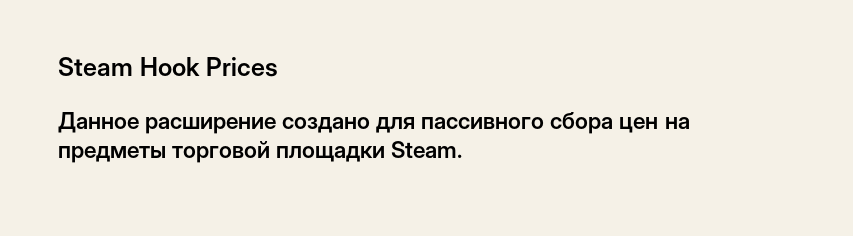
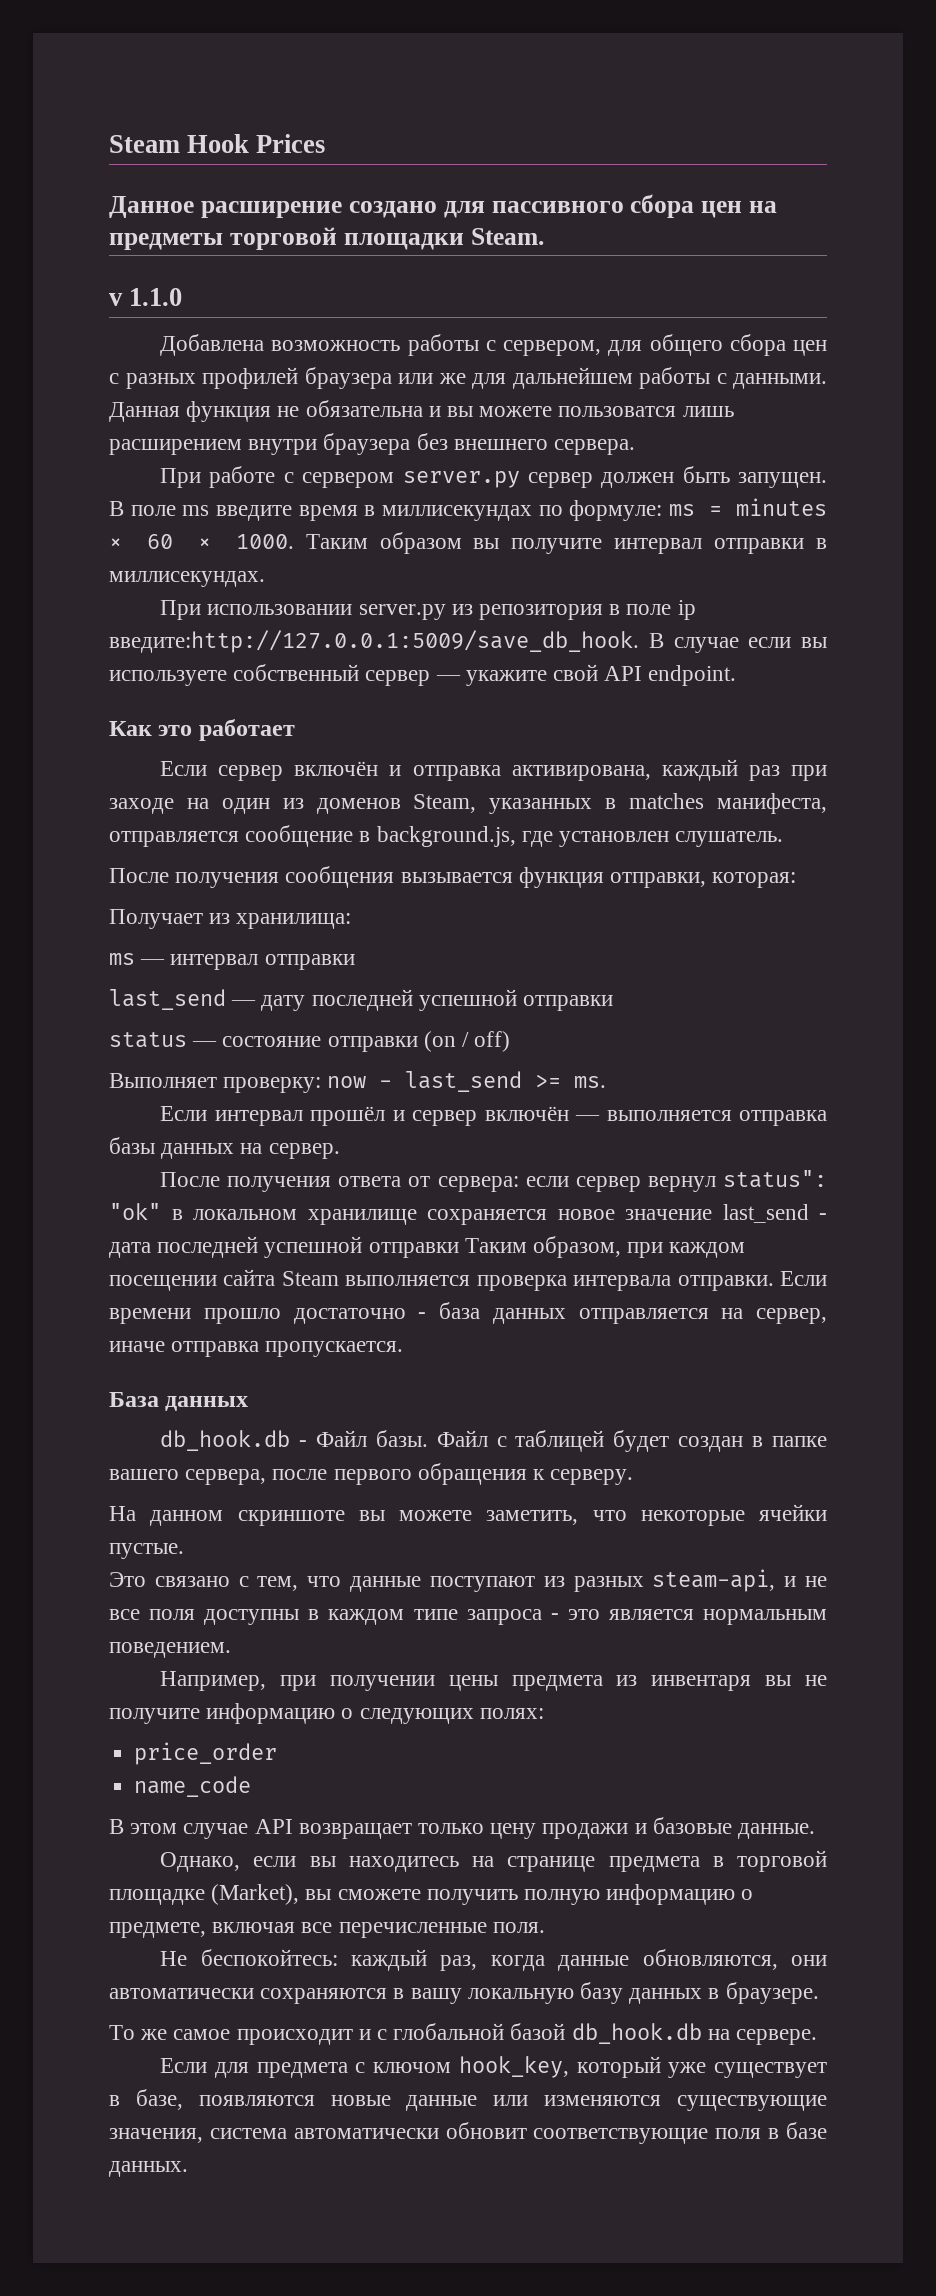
+ v 1.1.0
+ Добавлена возможность работы с сервером, для общего сбора цен с разных профилей браузера или же для дальнейшем работы с данными. Данная функция не обязательна и вы можете пользоватся лишь расширением внутри браузера без внешнего сервера.
+ При работе с сервером server.py сервер должен быть запущен. В поле ms введите время в миллисекундах по формуле: ms = minutes × 60 × 1000. Таким образом вы получите интервал отправки в миллисекундах.
+ При использовании server.py из репозитория в поле ip введите:http://127.0.0.1:5009/save_db_hook. В случае если вы используете собственный сервер — укажите свой API endpoint.
+ Как это работает
+ Если сервер включён и отправка активирована, каждый раз при заходе на один из доменов Steam, указанных в matches манифеста, отправляется сообщение в background.js, где установлен слушатель.
+ После получения сообщения вызывается функция отправки, которая:
+ Получает из хранилища:
+ ms — интервал отправки
+ last_send — дату последней успешной отправки
+ status — состояние отправки (on / off)
+ Выполняет проверку: now - last_send >= ms.
+ Если интервал прошёл и сервер включён — выполняется отправка базы данных на сервер.
+ После получения ответа от сервера: если сервер вернул status": "ok" в локальном хранилище сохраняется новое значение last_send - дата последней успешной отправки Таким образом, при каждом посещении сайта Steam выполняется проверка интервала отправки. Если времени прошло достаточно - база данных отправляется на сервер, иначе отправка пропускается.
+ База данных
+ db_hook.db - Файл базы. Файл с таблицей будет создан в папке вашего сервера, после первого обращения к серверу.
+ На данном скриншоте вы можете заметить, что некоторые ячейки пустые.
+ Это связано с тем, что данные поступают из разных steam-api, и не все поля доступны в каждом типе запроса - это является нормальным поведением.
+ Например, при получении цены предмета из инвентаря вы не получите информацию о следующих полях:
+ price_order
+ name_code
+ В этом случае API возвращает только цену продажи и базовые данные.
+ Однако, если вы находитесь на странице предмета в торговой площадке (Market), вы сможете получить полную информацию о предмете, включая все перечисленные поля.
+ Не беспокойтесь: каждый раз, когда данные обновляются, они автоматически сохраняются в вашу локальную базу данных в браузере.
+ То же самое происходит и с глобальной базой db_hook.db на сервере.
+ Если для предмета с ключом hook_key, который уже существует в базе, появляются новые данные или изменяются существующие значения, система автоматически обновит соответствующие поля в базе данных.

